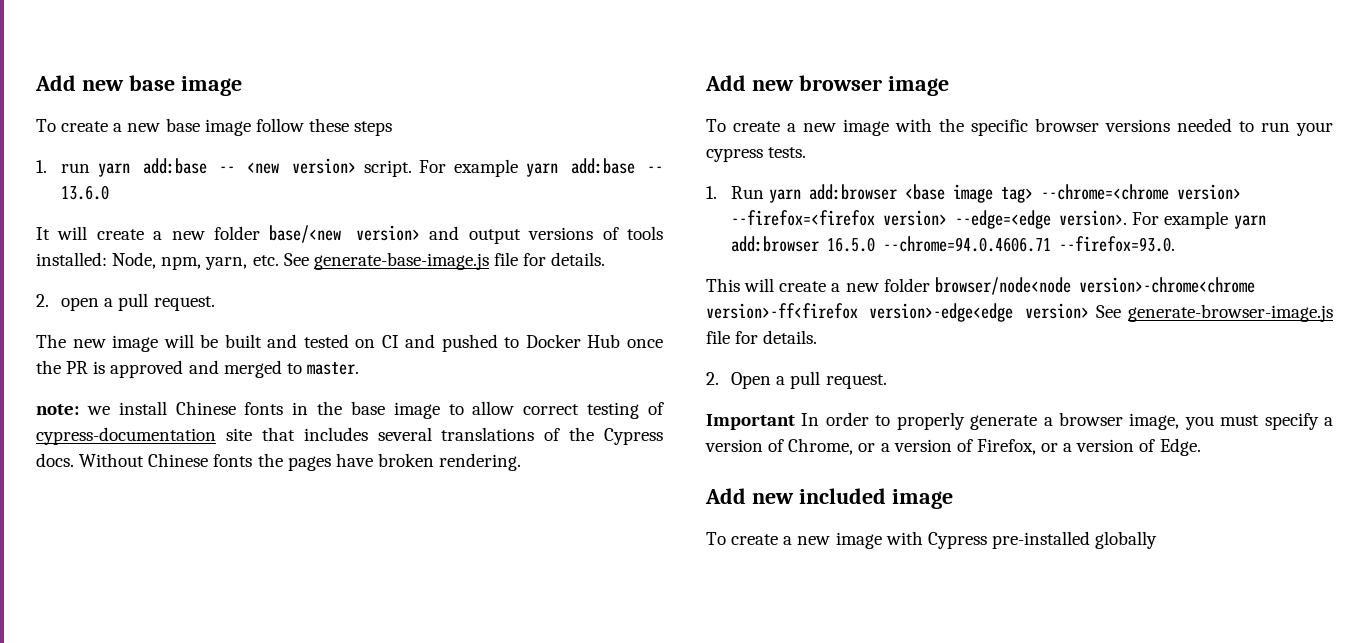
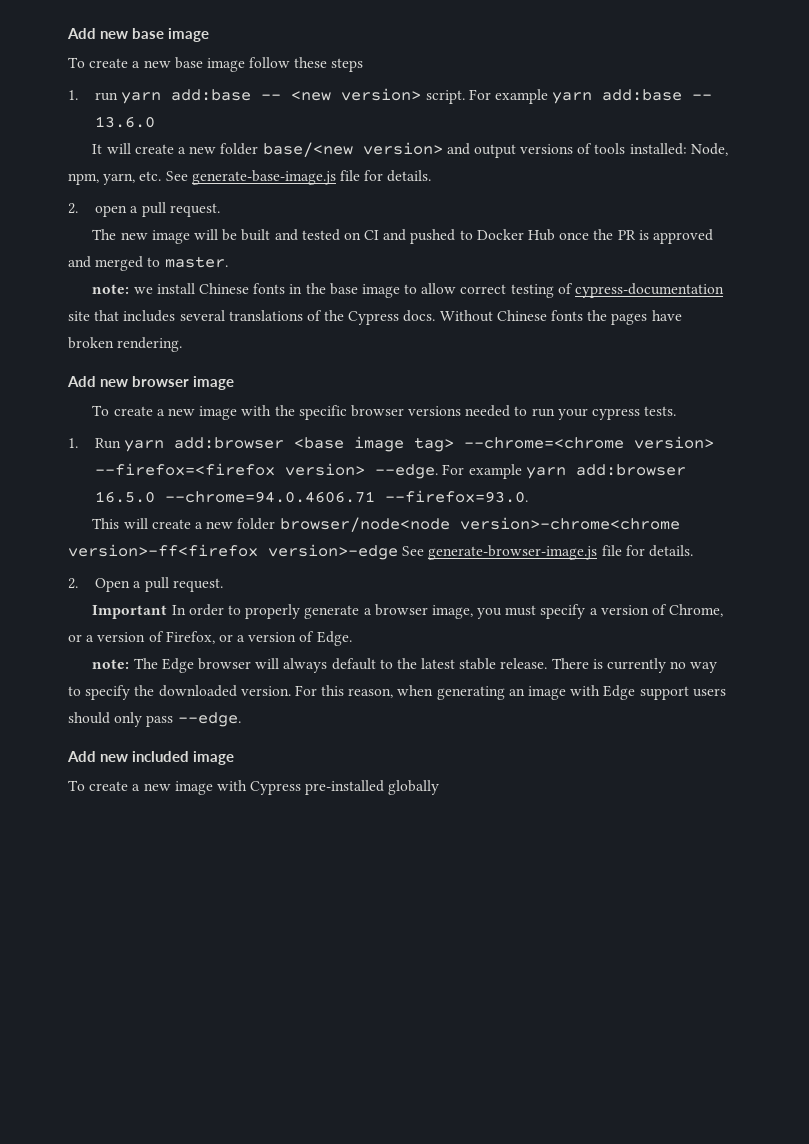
- 1. Run yarn add:browser <base image tag> --chrome=<chrome version> --firefox=<firefox version> --edge=<edge version>.
+ 1. Run yarn add:browser <base image tag> --chrome=<chrome version> --firefox=<firefox version> --edge.
- This will create a new folder browser/node<node version>-chrome<chrome version>-ff<firefox version>-edge<edge version> See generate-browser-image.js file for details.
+ This will create a new folder browser/node<node version>-chrome<chrome version>-ff<firefox version>-edge See generate-browser-image.js file for details.
+ note: The Edge browser will always default to the latest stable release. There is currently no way to specify the downloaded version. For this reason, when generating an image with Edge support users should only pass --edge.

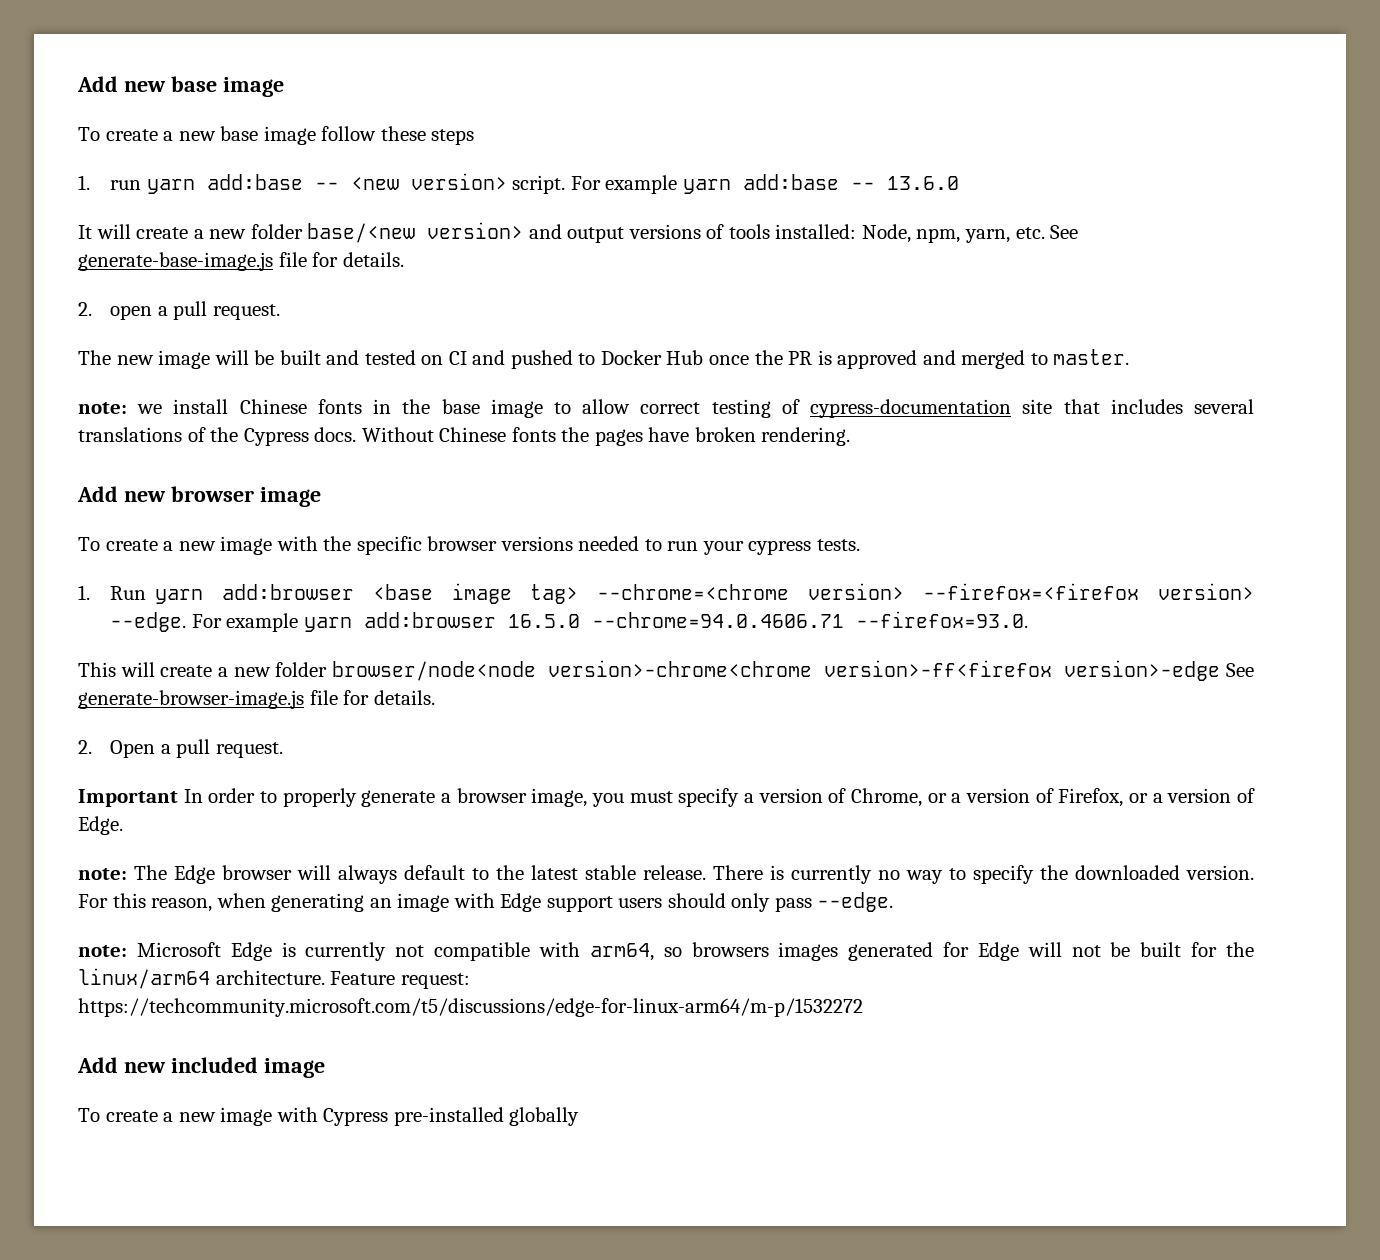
+ note: Microsoft Edge is currently not compatible with arm64, so browsers images generated for Edge will not be built for the linux/arm64 architecture. Feature request: https://techcommunity.microsoft.com/t5/discussions/edge-for-linux-arm64/m-p/1532272

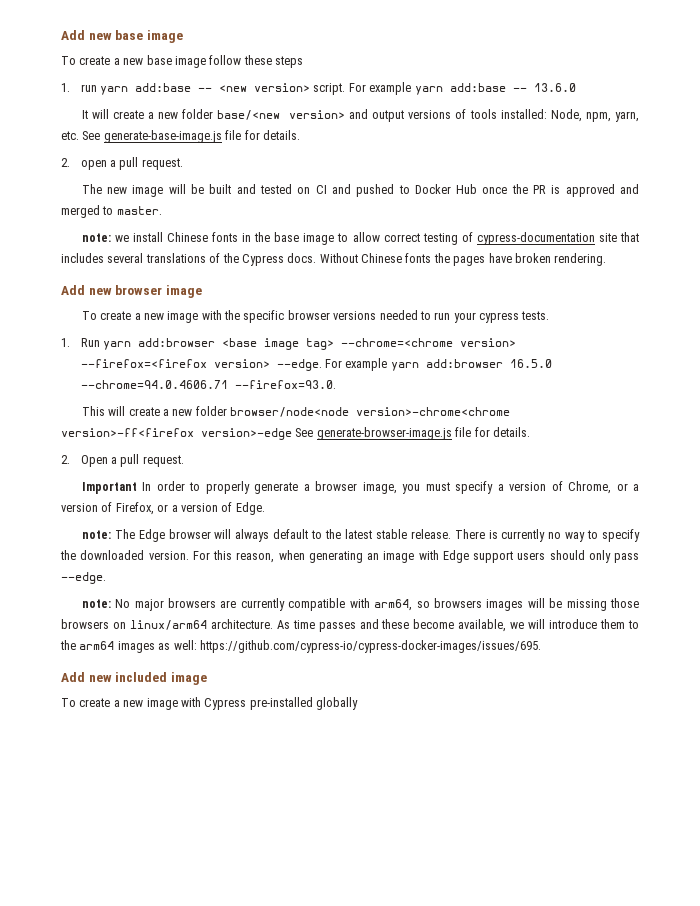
- note: Microsoft Edge is currently not compatible with arm64, so browsers images generated for Edge will not be built for the linux/arm64 architecture. Feature request: https://techcommunity.microsoft.com/t5/discussions/edge-for-linux-arm64/m-p/1532272
+ note: No major browsers are currently compatible with arm64, so browsers images will be missing those browsers on linux/arm64 architecture. As time passes and these become available, we will introduce them to the arm64 images as well: https://github.com/cypress-io/cypress-docker-images/issues/695.

